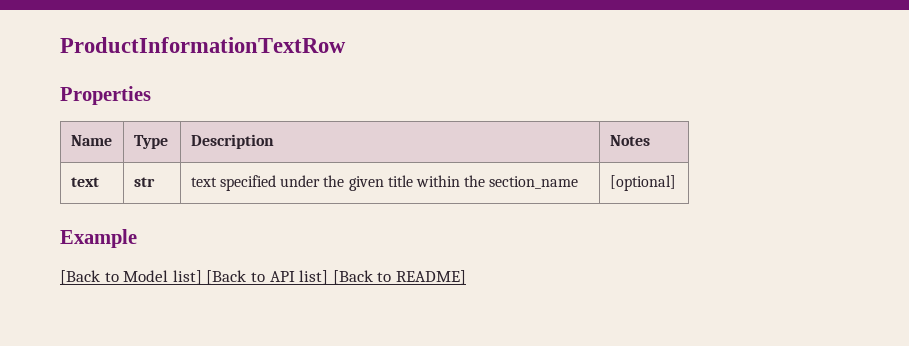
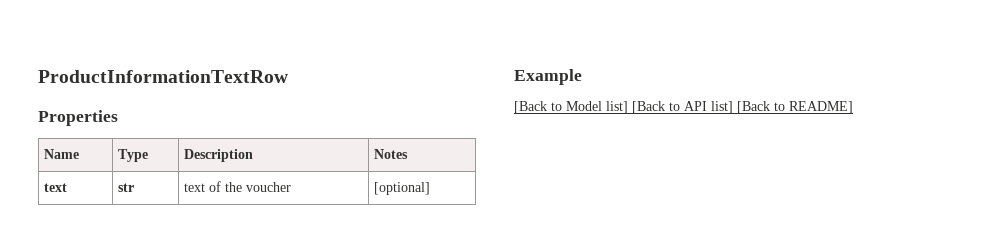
- text | str | text specified under the given title within the section_name | [optional]
+ text | str | text of the voucher | [optional]

